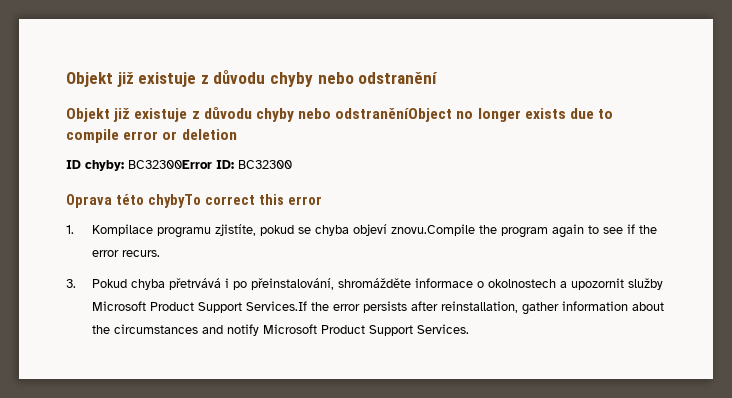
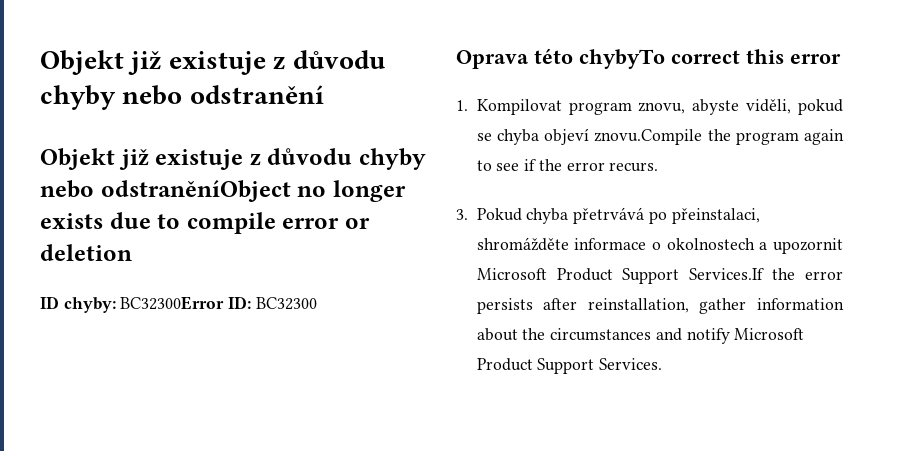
- 1. Kompilace programu zjistíte, pokud se chyba objeví znovu.Compile the program again to see if the error recurs.
+ 1. Kompilovat program znovu, abyste viděli, pokud se chyba objeví znovu.Compile the program again to see if the error recurs.
- 3. Pokud chyba přetrvává i po přeinstalování, shromážděte informace o okolnostech a upozornit služby Microsoft Product Support Services.If the error persists after reinstallation, gather information about the circumstances and notify Microsoft Product Support Services.
+ 3. Pokud chyba přetrvává po přeinstalaci, shromážděte informace o okolnostech a upozornit Microsoft Product Support Services.If the error persists after reinstallation, gather information about the circumstances and notify Microsoft Product Support Services.

